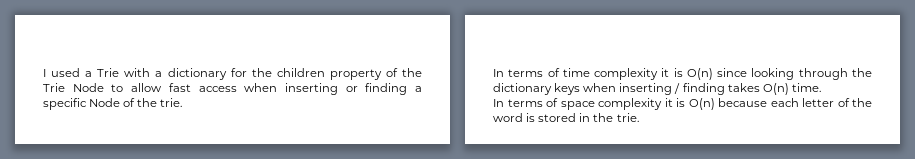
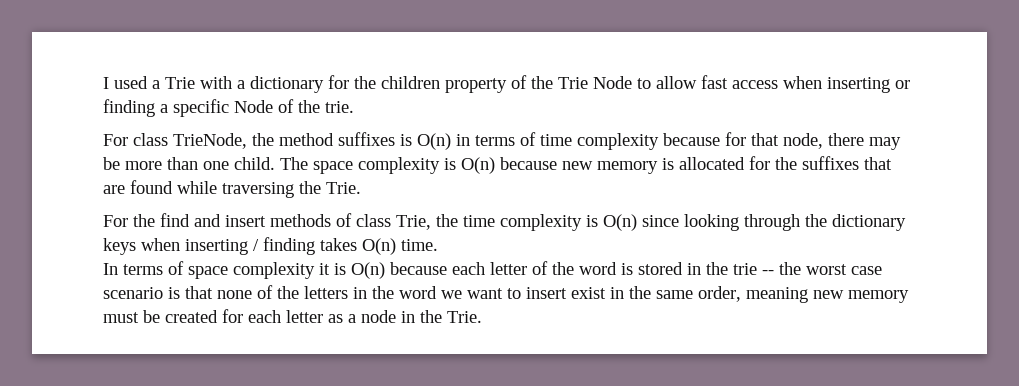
- In terms of time complexity it is O(n) since looking through the dictionary keys when inserting / finding takes O(n) time.
+ For class TrieNode, the method suffixes is O(n) in terms of time complexity because for that node, there may be more than one child. The space complexity is O(n) because new memory is allocated for the suffixes that are found while traversing the Trie.
+ For the find and insert methods of class Trie, the time complexity is O(n) since looking through the dictionary keys when inserting / finding takes O(n) time.
- In terms of space complexity it is O(n) because each letter of the word is stored in the trie.
+ In terms of space complexity it is O(n) because each letter of the word is stored in the trie -- the worst case scenario is that none of the letters in the word we want to insert exist in the same order, meaning new memory must be created for each letter as a node in the Trie.

